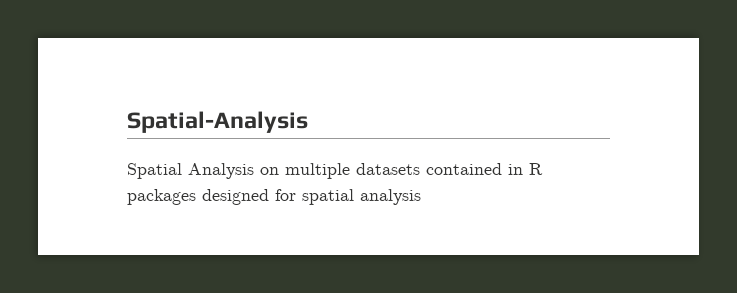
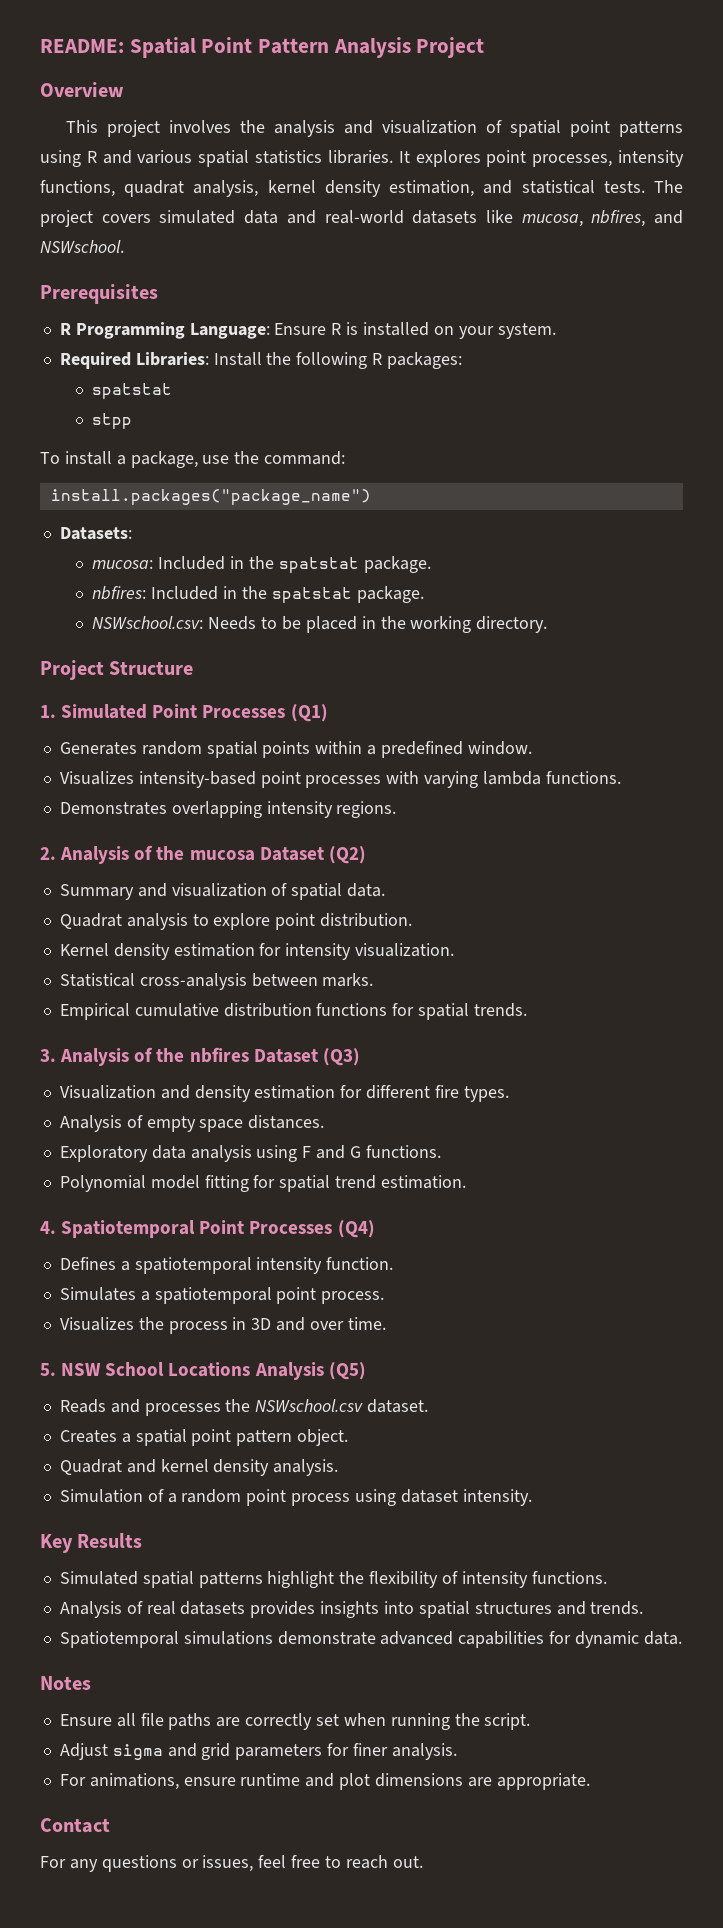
- Spatial-Analysis
- Spatial Analysis on multiple datasets contained in R packages designed for spatial analysis
+ README: Spatial Point Pattern Analysis Project
+ Overview
+ This project involves the analysis and visualization of spatial point patterns using R and various spatial statistics libraries. It explores point processes, intensity functions, quadrat analysis, kernel density estimation, and statistical tests. The project covers simulated data and real-world datasets like mucosa, nbfires, and NSWschool.
+ Prerequisites
+ R Programming Language: Ensure R is installed on your system.
+ Required Libraries: Install the following R packages:
+ spatstat
+ stpp
+ To install a package, use the command:
+ install.packages("package_name")
+ Datasets:
+ mucosa: Included in the spatstat package.
+ nbfires: Included in the spatstat package.
+ NSWschool.csv: Needs to be placed in the working directory.
+ Project Structure
+ 1. Simulated Point Processes (Q1)
+ Generates random spatial points within a predefined window.
+ Visualizes intensity-based point processes with varying lambda functions.
+ Demonstrates overlapping intensity regions.
+ 2. Analysis of the mucosa Dataset (Q2)
+ Summary and visualization of spatial data.
+ Quadrat analysis to explore point distribution.
+ Kernel density estimation for intensity visualization.
+ Statistical cross-analysis between marks.
+ Empirical cumulative distribution functions for spatial trends.
+ 3. Analysis of the nbfires Dataset (Q3)
+ Visualization and density estimation for different fire types.
+ Analysis of empty space distances.
+ Exploratory data analysis using F and G functions.
+ Polynomial model fitting for spatial trend estimation.
+ 4. Spatiotemporal Point Processes (Q4)
+ Defines a spatiotemporal intensity function.
+ Simulates a spatiotemporal point process.
+ Visualizes the process in 3D and over time.
+ 5. NSW School Locations Analysis (Q5)
+ Reads and processes the NSWschool.csv dataset.
+ Creates a spatial point pattern object.
+ Quadrat and kernel density analysis.
+ Simulation of a random point process using dataset intensity.
+ Key Results
+ Simulated spatial patterns highlight the flexibility of intensity functions.
+ Analysis of real datasets provides insights into spatial structures and trends.
+ Spatiotemporal simulations demonstrate advanced capabilities for dynamic data.
+ Notes
+ Ensure all file paths are correctly set when running the script.
+ Adjust sigma and grid parameters for finer analysis.
+ For animations, ensure runtime and plot dimensions are appropriate.
+ Contact
+ For any questions or issues, feel free to reach out.

